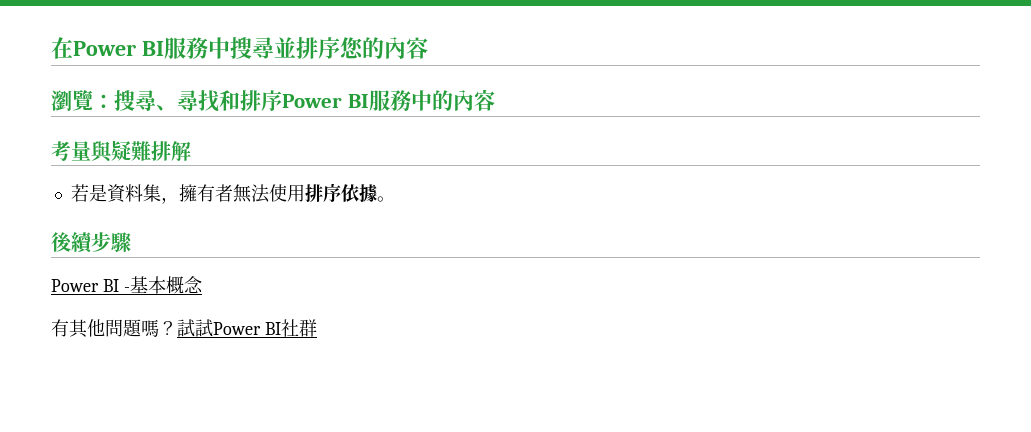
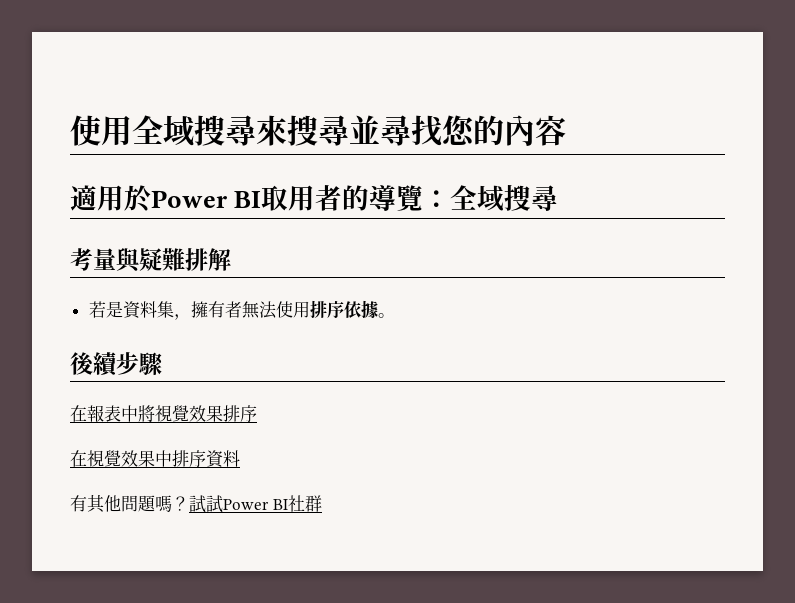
- 在Power BI服務中搜尋並排序您的內容
- 瀏覽：搜尋、尋找和排序Power BI服務中的內容
+ 使用全域搜尋來搜尋並尋找您的內容
+ 適用於Power BI取用者的導覽：全域搜尋
- Power BI -基本概念
+ 在報表中將視覺效果排序
+ 在視覺效果中排序資料

